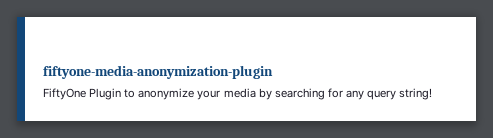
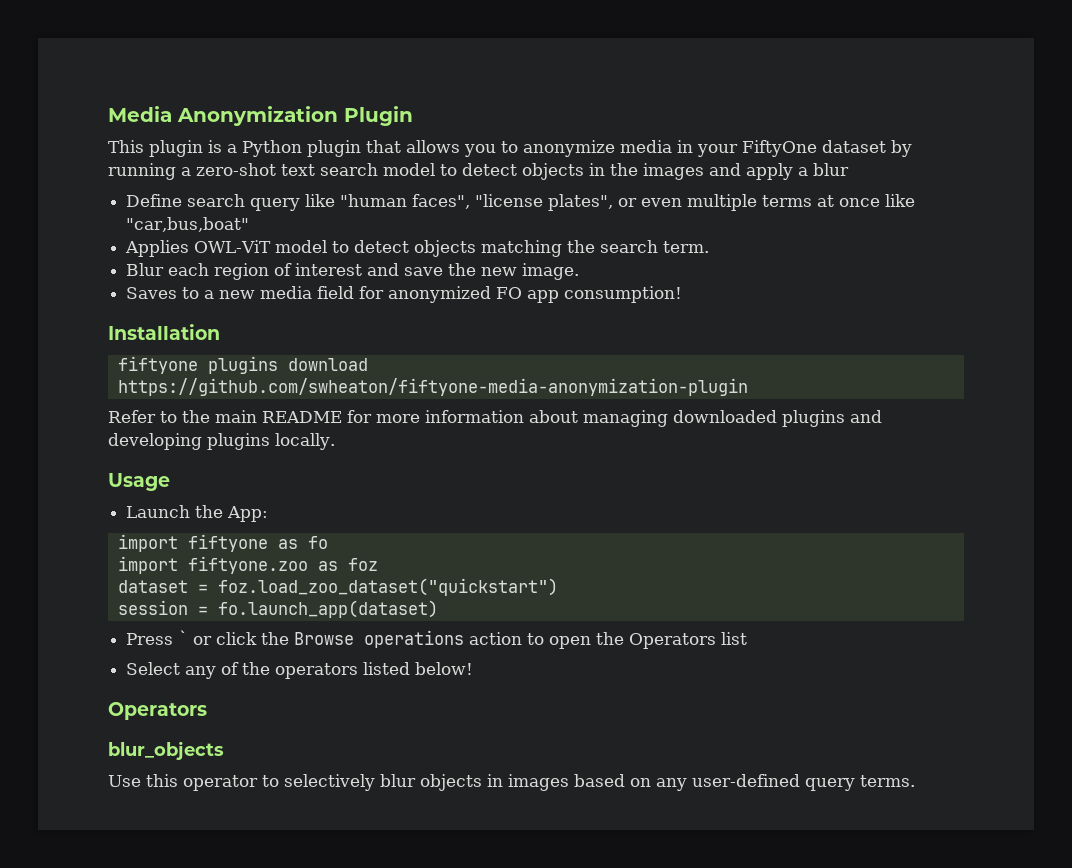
- fiftyone-media-anonymization-plugin
- FiftyOne Plugin to anonymize your media by searching for any query string!
+ Media Anonymization Plugin
+ This plugin is a Python plugin that allows you to anonymize media in your FiftyOne dataset by running a zero-shot text search model to detect objects in the images and apply a blur
+ Define search query like "human faces", "license plates", or even multiple terms at once like "car,bus,boat"
+ Applies OWL-ViT model to detect objects matching the search term.
+ Blur each region of interest and save the new image.
+ Saves to a new media field for anonymized FO app consumption!
+ Installation
+ fiftyone plugins download https://github.com/swheaton/fiftyone-media-anonymization-plugin
+ Refer to the main README for more information about managing downloaded plugins and developing plugins locally.
+ Usage
+ Launch the App:
+ import fiftyone as fo
+ import fiftyone.zoo as foz
+ dataset = foz.load_zoo_dataset("quickstart")
+ session = fo.launch_app(dataset)
+ Press ` or click the Browse operations action to open the Operators list
+ Select any of the operators listed below!
+ Operators
+ blur_objects
+ Use this operator to selectively blur objects in images based on any user-defined query terms.

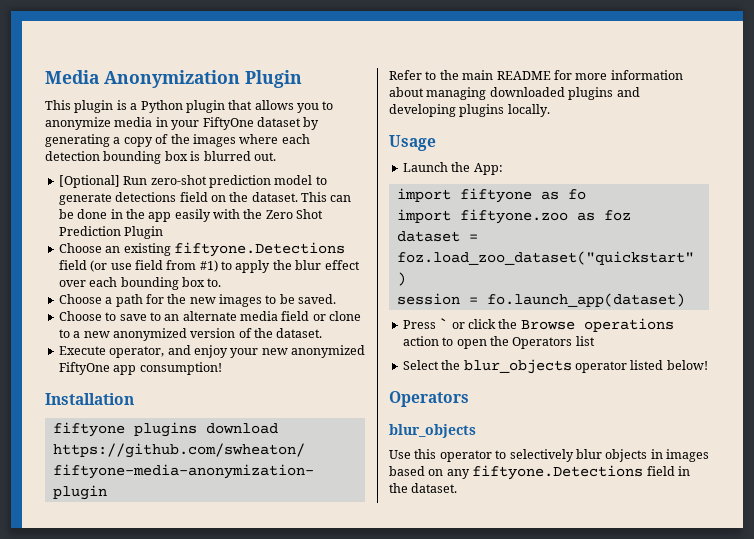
- This plugin is a Python plugin that allows you to anonymize media in your FiftyOne dataset by running a zero-shot text search model to detect objects in the images and apply a blur
- Define search query like "human faces", "license plates", or even multiple terms at once like "car,bus,boat"
- Applies OWL-ViT model to detect objects matching the search term.
- Blur each region of interest and save the new image.
- Saves to a new media field for anonymized FO app consumption!
+ This plugin is a Python plugin that allows you to anonymize media in your FiftyOne dataset by generating a copy of the images where each detection bounding box is blurred out.
+ [Optional] Run zero-shot prediction model to generate detections field on the dataset. This can be done in the app easily with the Zero Shot Prediction Plugin
+ Choose an existing fiftyone.Detections field (or use field from #1) to apply the blur effect over each bounding box to.
+ Choose a path for the new images to be saved.
+ Choose to save to an alternate media field or clone to a new anonymized version of the dataset.
+ Execute operator, and enjoy your new anonymized FiftyOne app consumption!
- Select any of the operators listed below!
+ Select the blur_objects operator listed below!
- Use this operator to selectively blur objects in images based on any user-defined query terms.
+ Use this operator to selectively blur objects in images based on any fiftyone.Detections field in the dataset.

